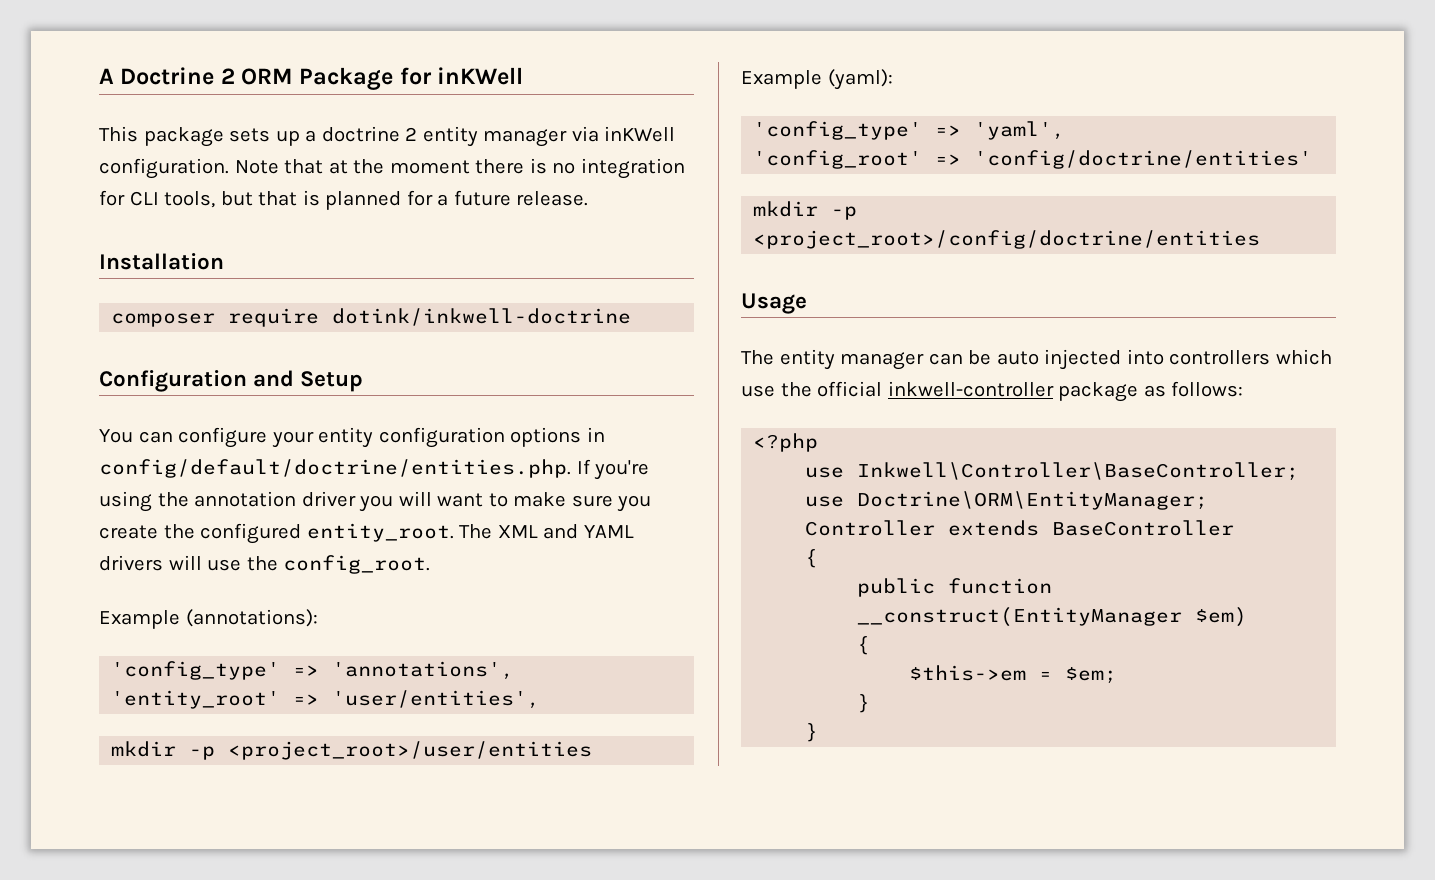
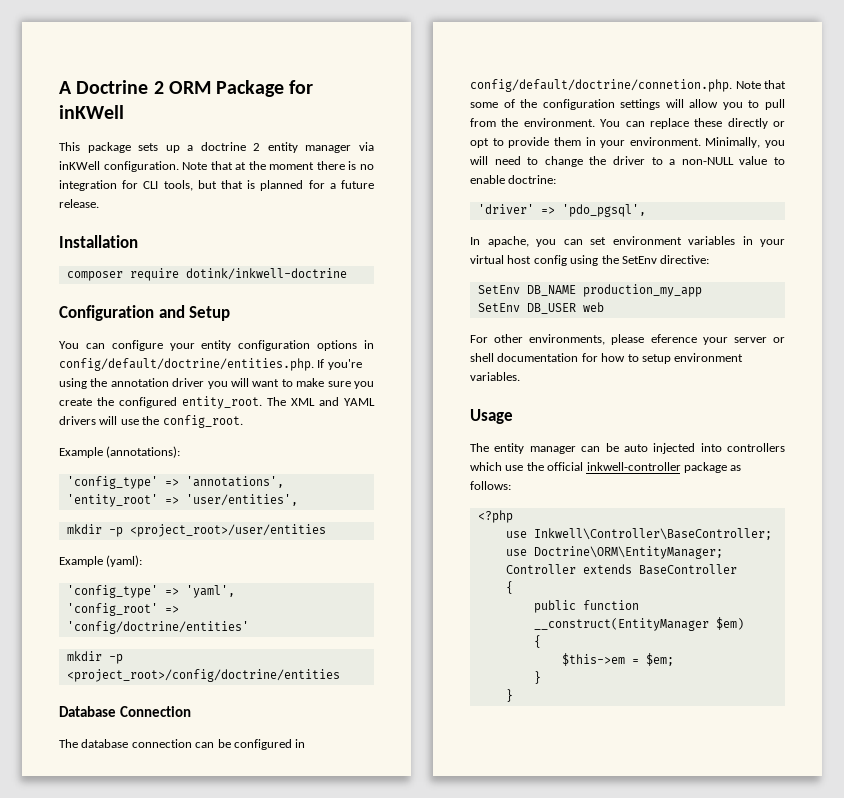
+ Database Connection
+ The database connection can be configured in config/default/doctrine/connetion.php. Note that some of the configuration settings will allow you to pull from the environment. You can replace these directly or opt to provide them in your environment. Minimally, you will need to change the driver to a non-NULL value to enable doctrine:
+ 'driver' => 'pdo_pgsql',
+ In apache, you can set environment variables in your virtual host config using the SetEnv directive:
+ SetEnv DB_NAME production_my_app
+ SetEnv DB_USER web
+ For other environments, please eference your server or shell documentation for how to setup environment variables.

